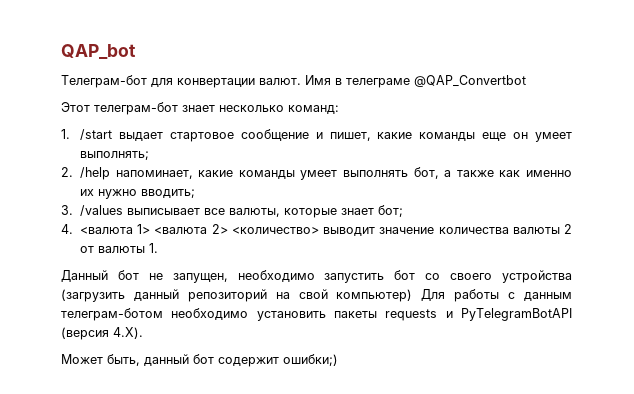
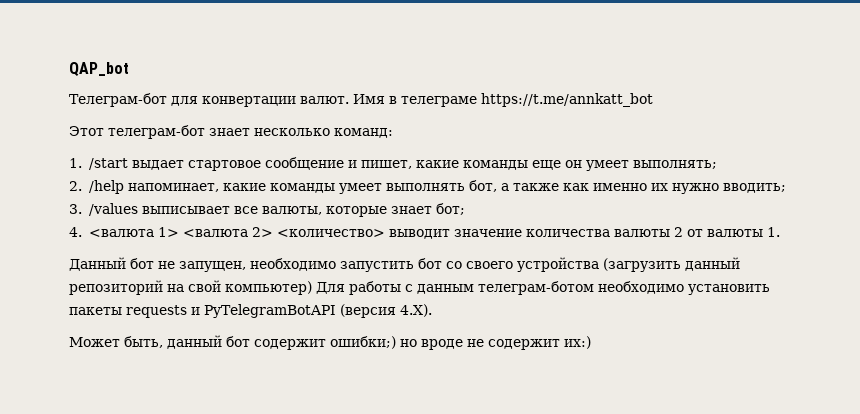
- Имя в телеграме @QAP_Convertbot
+ Имя в телеграме https://t.me/annkatt_bot
- Может быть, данный бот содержит ошибки;)
+ Может быть, данный бот содержит ошибки;) но вроде не содержит их:)

